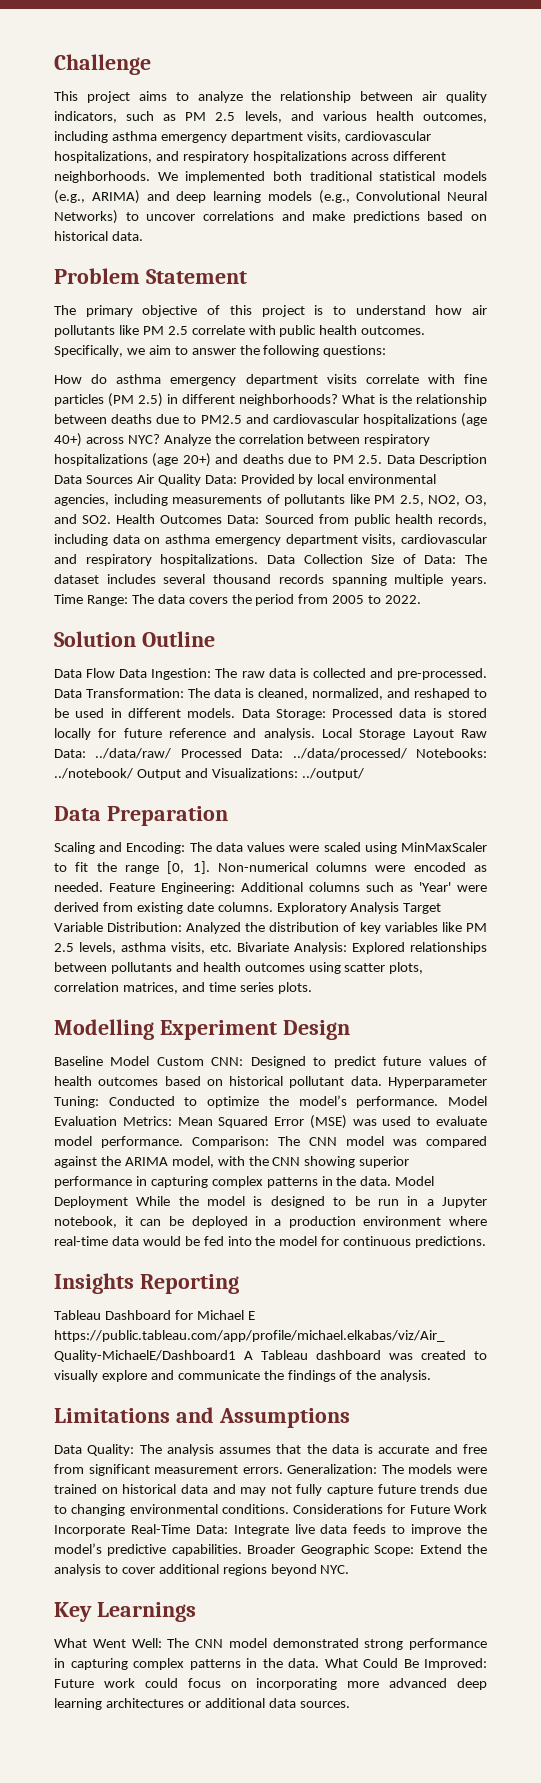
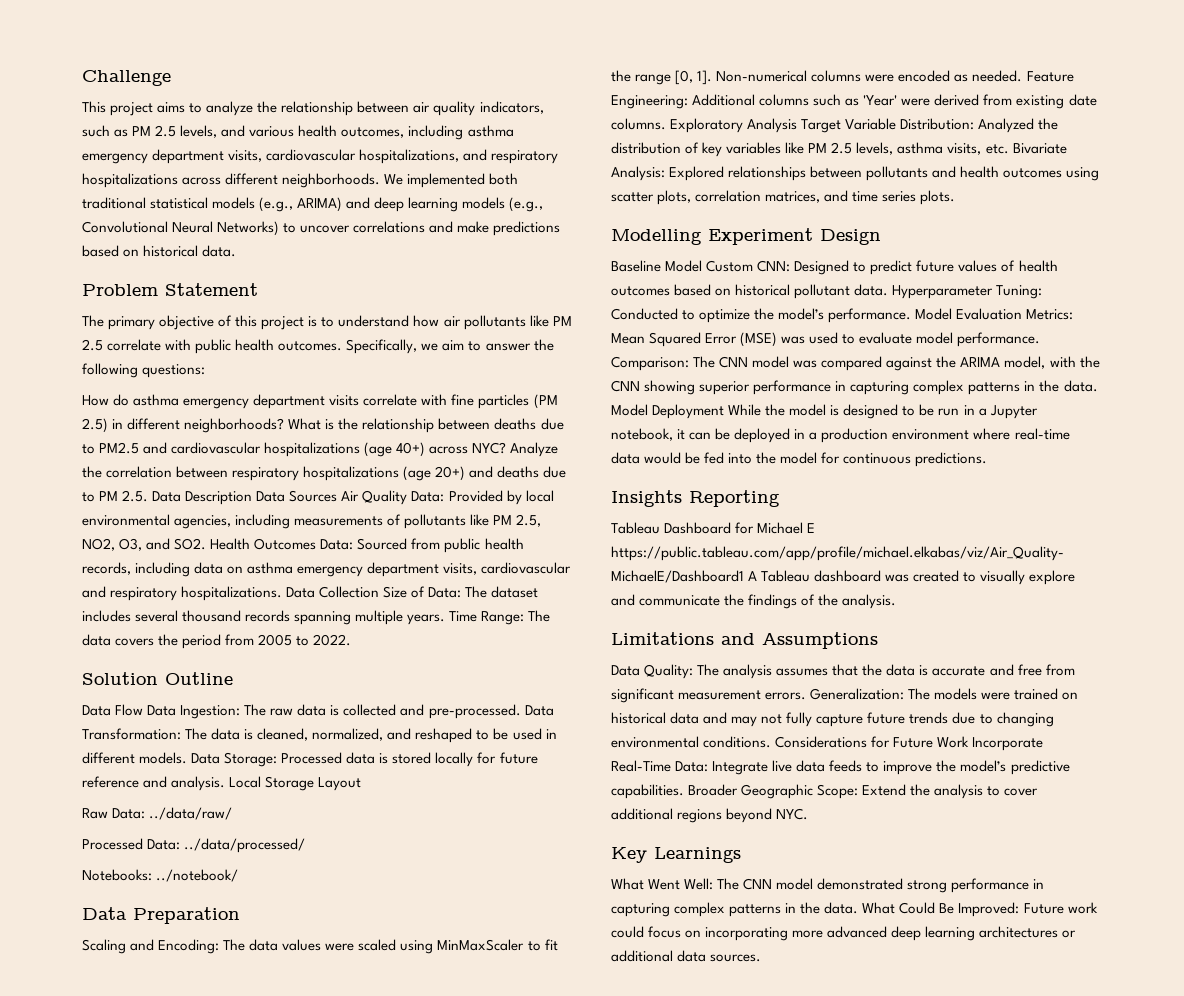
- Local Storage Layout Raw Data: ../data/raw/ Processed Data: ../data/processed/ Notebooks: ../notebook/ Output and Visualizations: ../output/
+ Local Storage Layout
+ Raw Data: ../data/raw/
+ Processed Data: ../data/processed/
+ Notebooks: ../notebook/

